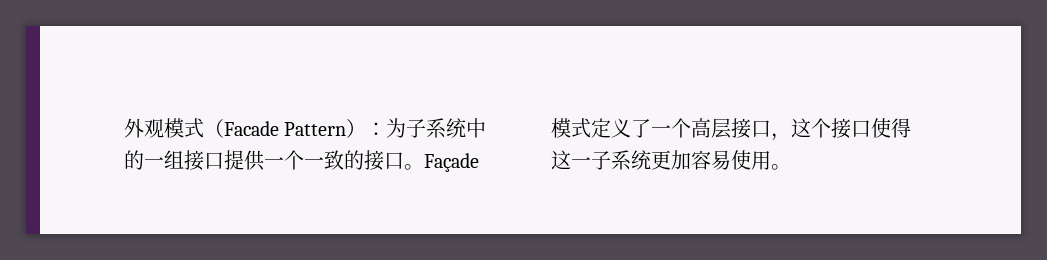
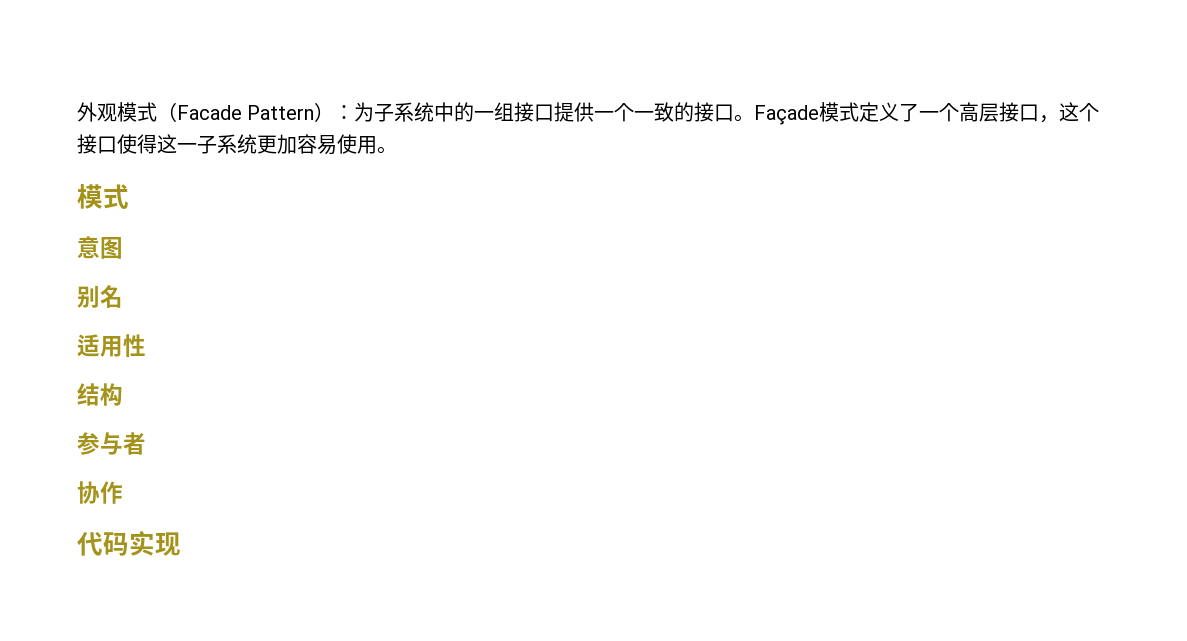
  Façade模式定义了一个高层接口，这个接口使得这一子系统更加容易使用。
+ 模式
+ 意图
+ 别名
+ 适用性
+ 结构
+ 参与者
+ 协作
+ 代码实现

